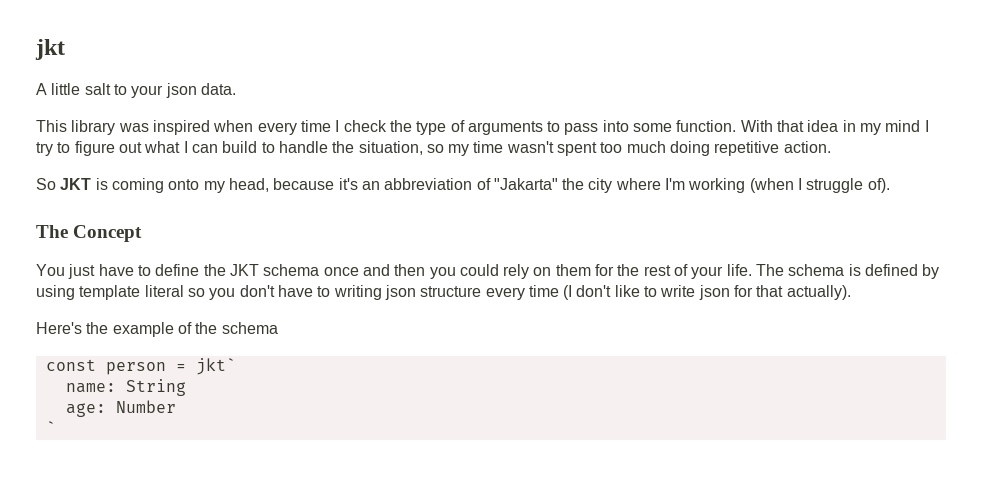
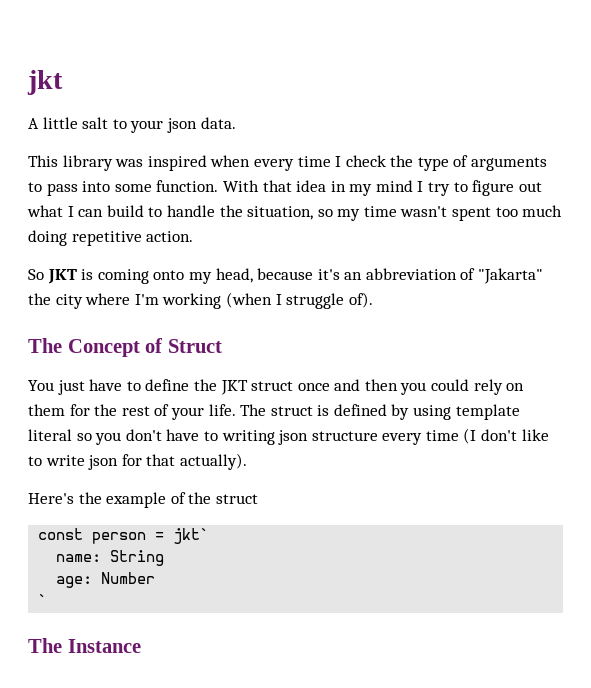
- The Concept
+ The Concept of Struct
- You just have to define the JKT schema once and then you could rely on them for the rest of your life.
+ You just have to define the JKT struct once and then you could rely on them for the rest of your life.
- The schema is defined by using template literal so you don't have to writing json structure every time (I don't like to write json for that actually).
+ The struct is defined by using template literal so you don't have to writing json structure every time (I don't like to write json for that actually).
- Here's the example of the schema
+ Here's the example of the struct
+ The Instance

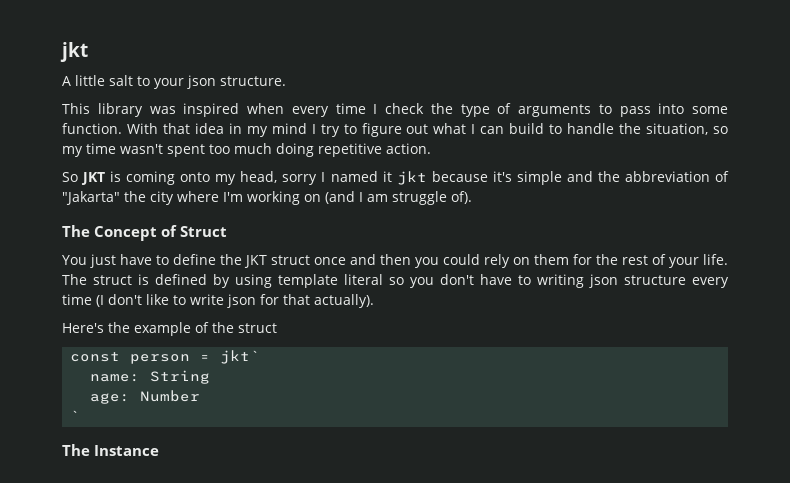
- A little salt to your json data.
+ A little salt to your json structure.
- So JKT is coming onto my head, because it's an abbreviation of "Jakarta" the city where I'm working (when I struggle of).
+ So JKT is coming onto my head, sorry I named it jkt because it's simple and the abbreviation of "Jakarta" the city where I'm working on (and I am struggle of).

